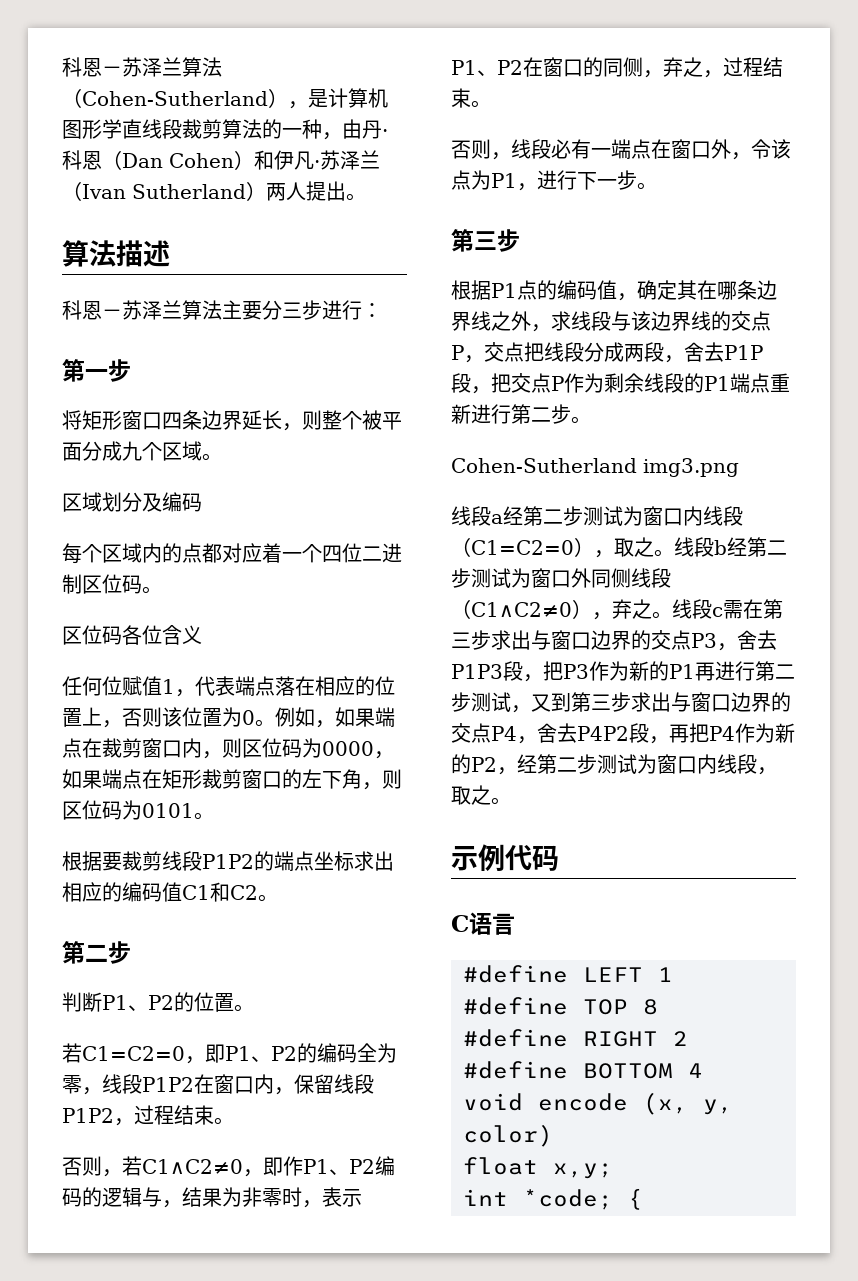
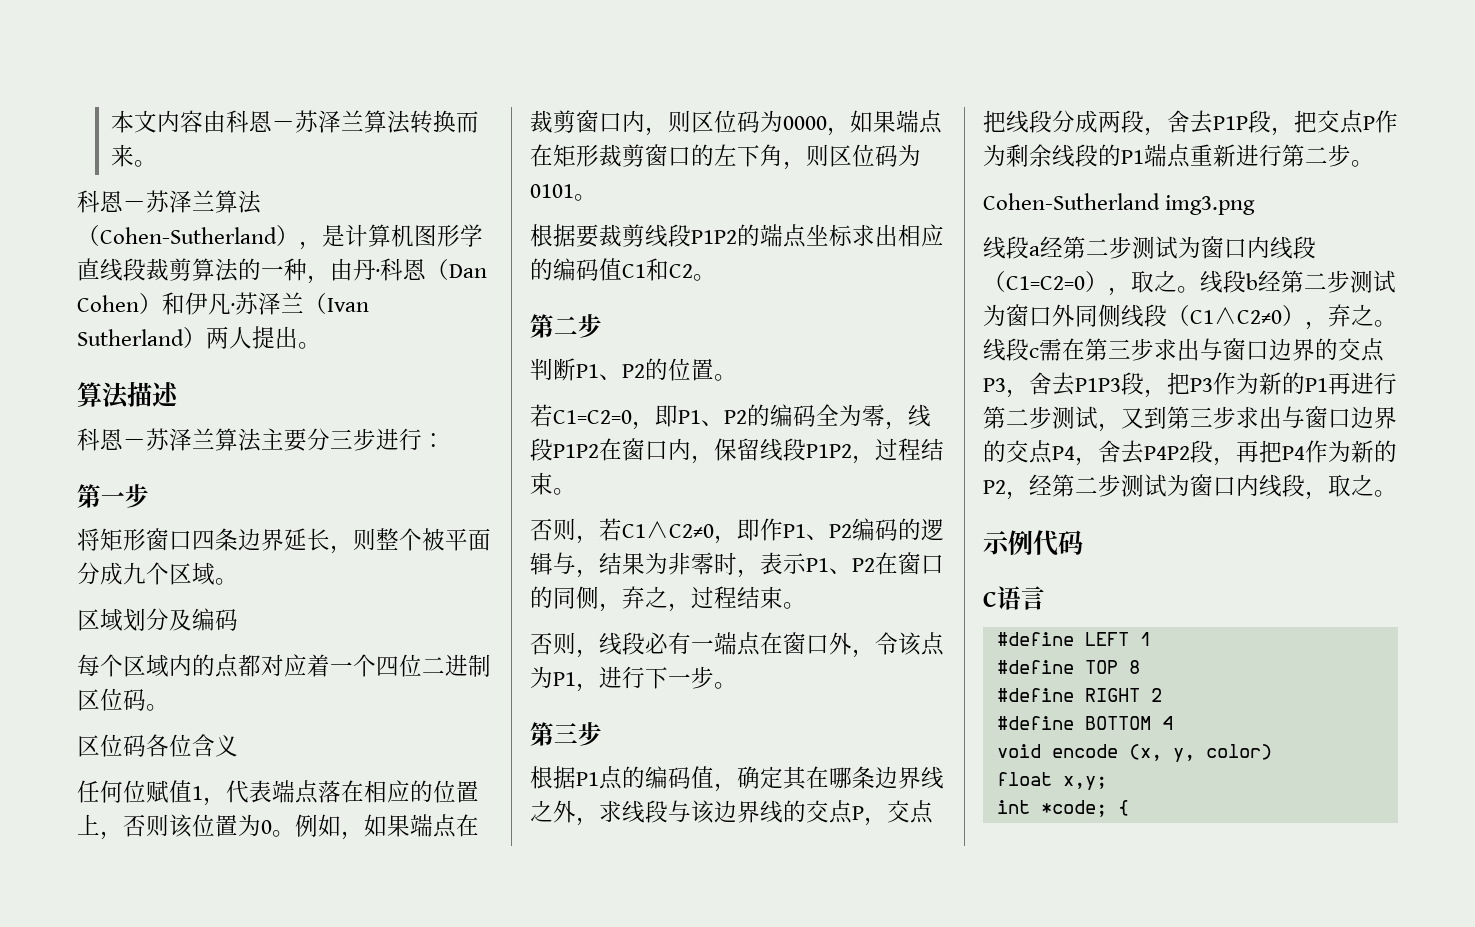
+ 本文内容由科恩－苏泽兰算法转换而来。

